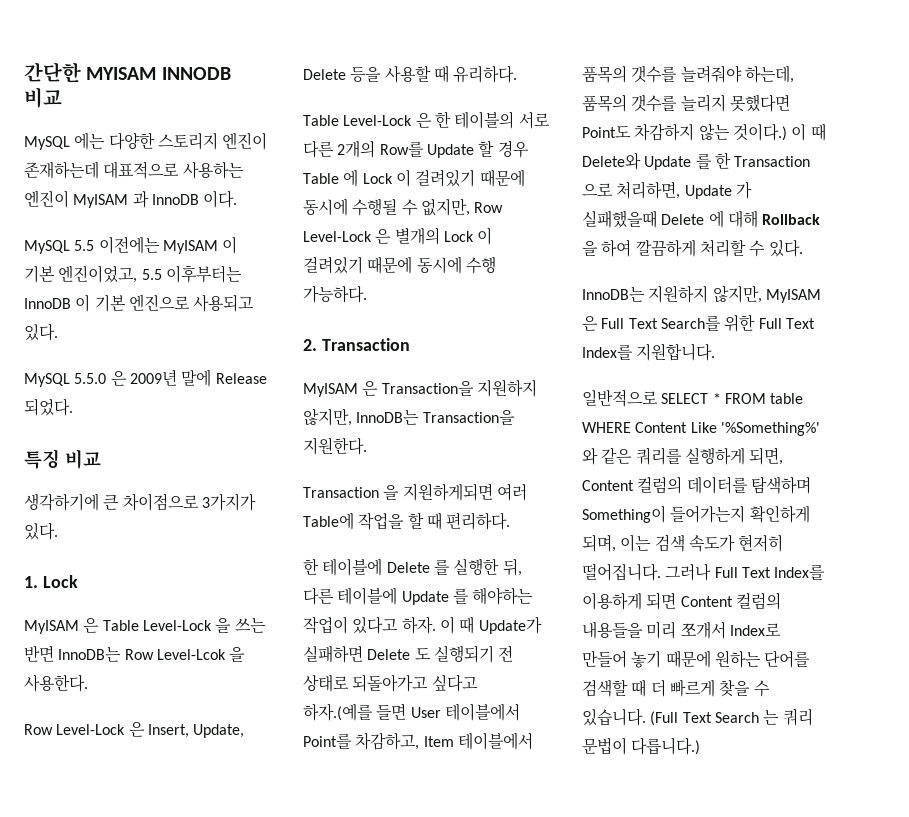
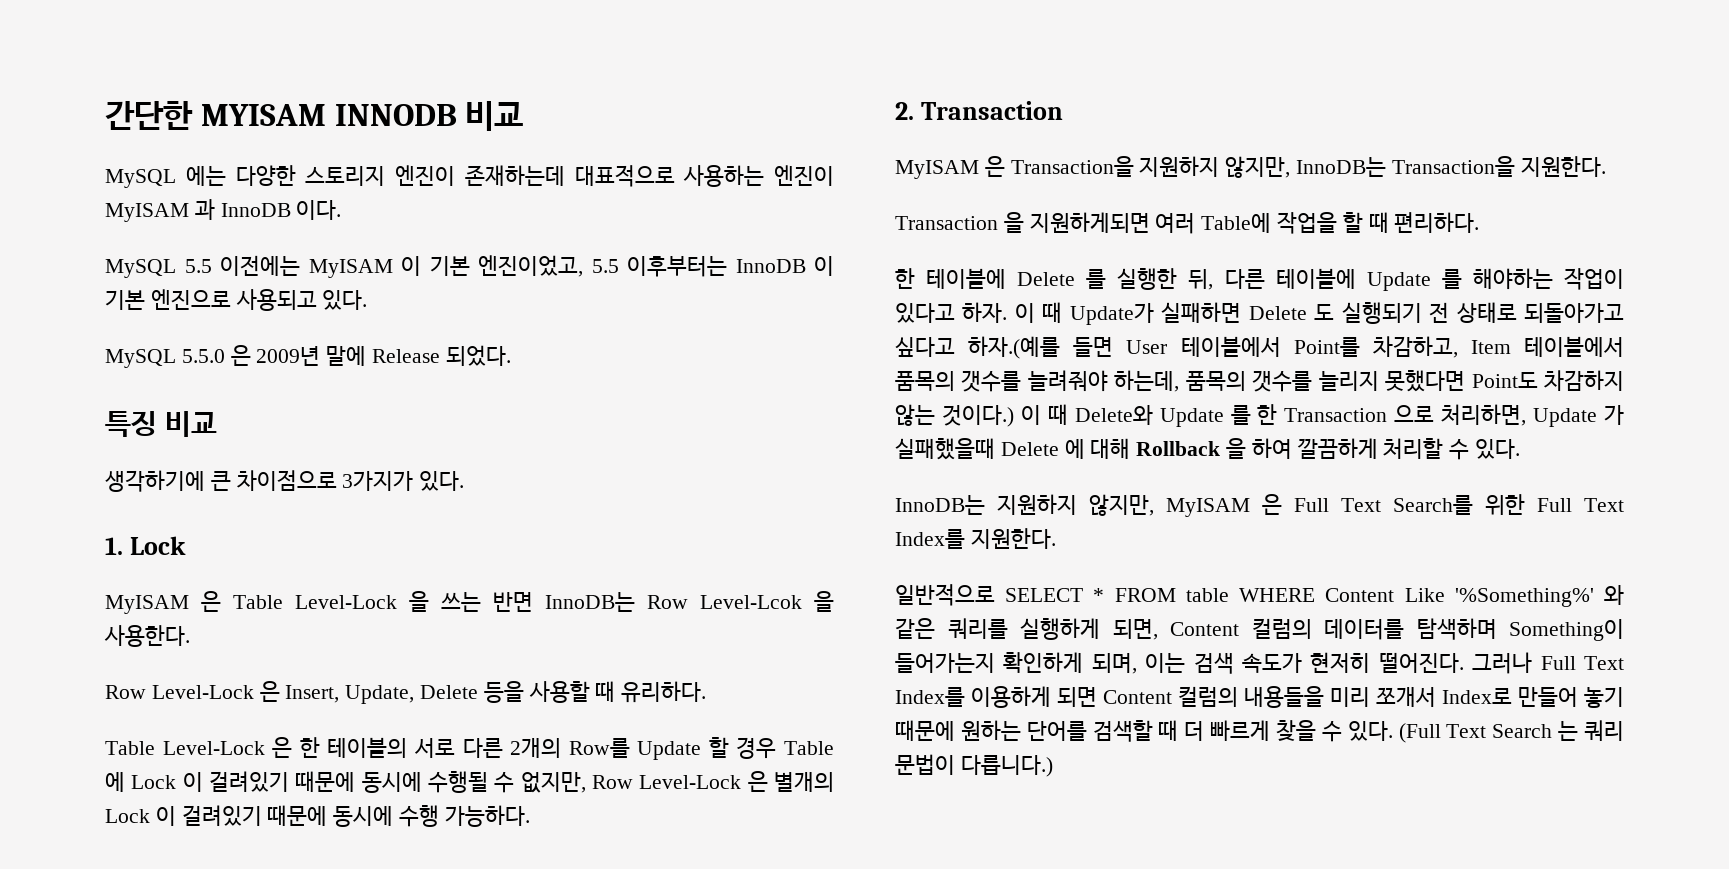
- InnoDB는 지원하지 않지만, MyISAM 은 Full Text Search를 위한 Full Text Index를 지원합니다.
+ InnoDB는 지원하지 않지만, MyISAM 은 Full Text Search를 위한 Full Text Index를 지원한다.
- 일반적으로 SELECT * FROM table WHERE Content Like '%Something%' 와 같은 쿼리를 실행하게 되면, Content 컬럼의 데이터를 탐색하며 Something이 들어가는지 확인하게 되며, 이는 검색 속도가 현저히 떨어집니다.
+ 일반적으로 SELECT * FROM table WHERE Content Like '%Something%' 와 같은 쿼리를 실행하게 되면, Content 컬럼의 데이터를 탐색하며 Something이 들어가는지 확인하게 되며, 이는 검색 속도가 현저히 떨어진다.
- 그러나 Full Text Index를 이용하게 되면 Content 컬럼의 내용들을 미리 쪼개서 Index로 만들어 놓기 때문에 원하는 단어를 검색할 때 더 빠르게 찾을 수 있습니다.
+ 그러나 Full Text Index를 이용하게 되면 Content 컬럼의 내용들을 미리 쪼개서 Index로 만들어 놓기 때문에 원하는 단어를 검색할 때 더 빠르게 찾을 수 있다.

